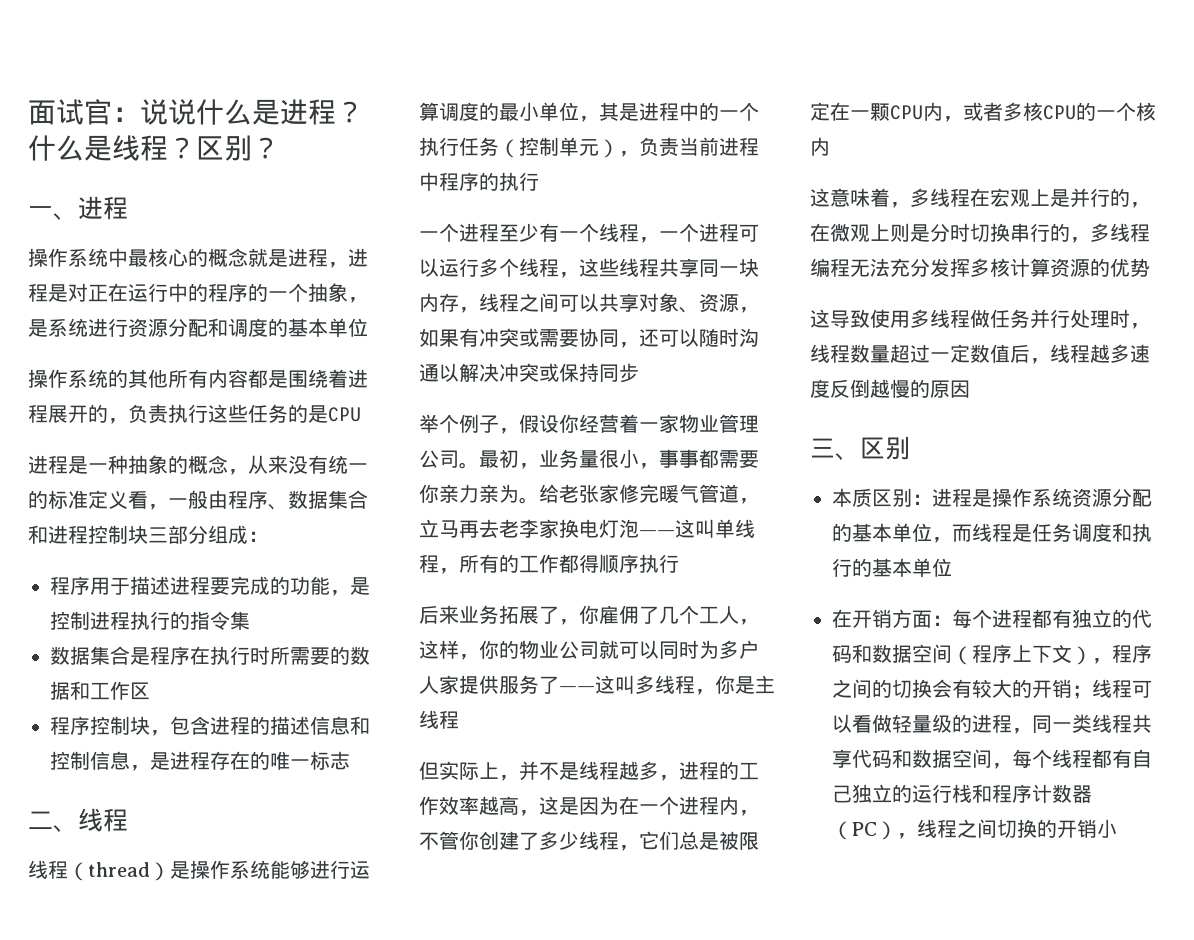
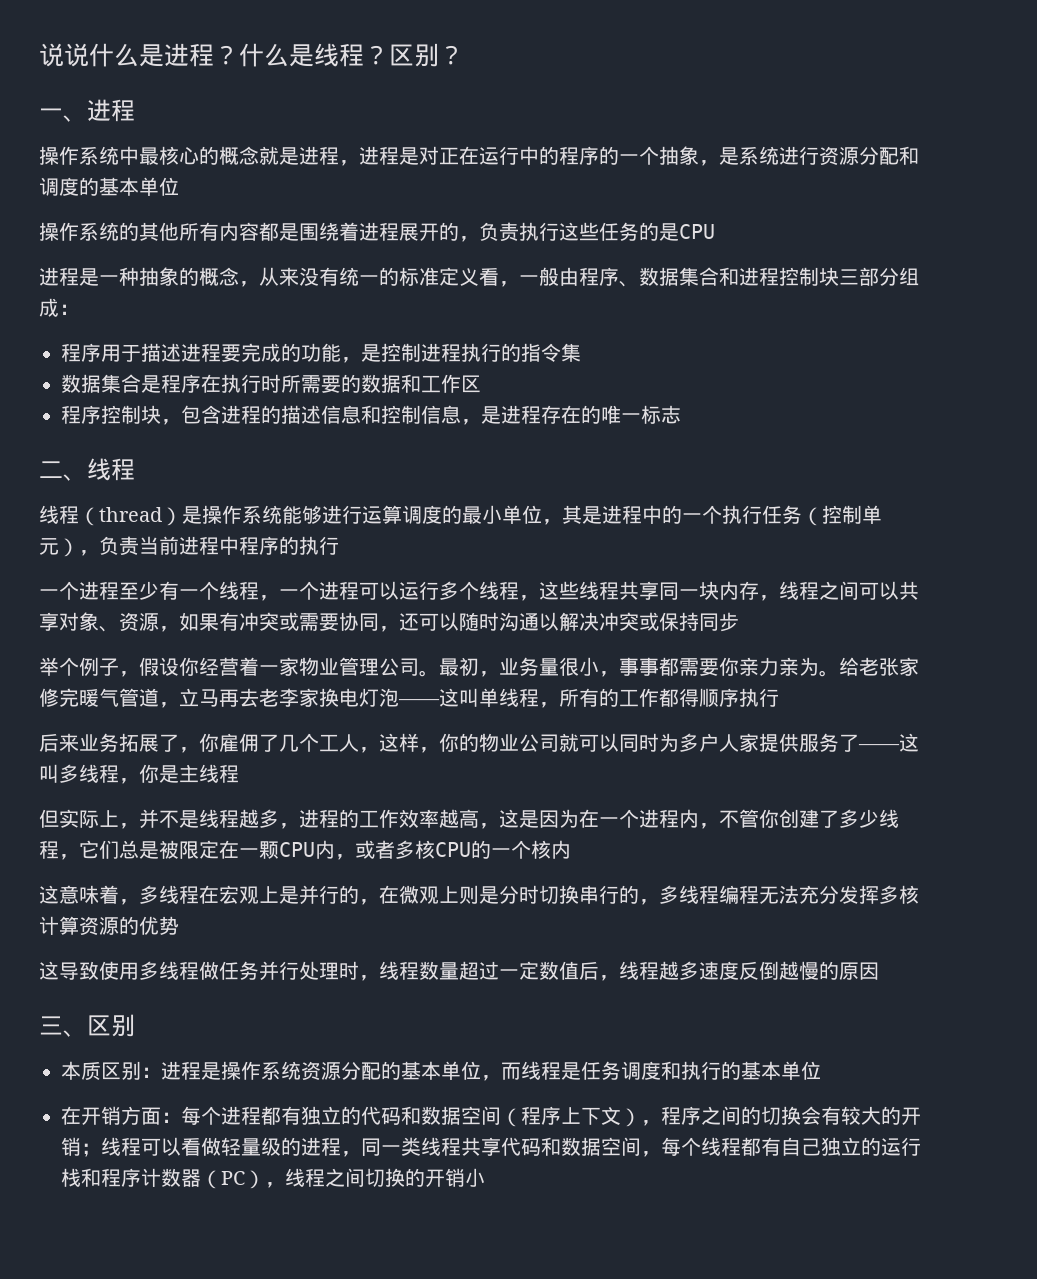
- 面试官：说说什么是进程？
+ 说说什么是进程？

